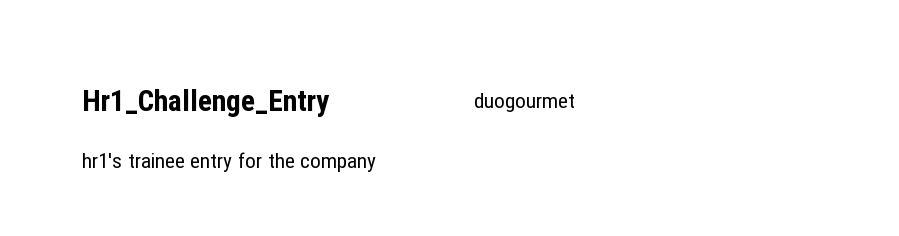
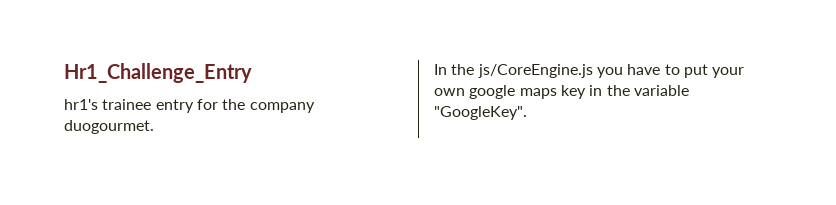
- hr1's trainee entry for the company duogourmet
+ hr1's trainee entry for the company duogourmet.
+ In the js/CoreEngine.js you have to put your own google maps key in the variable "GoogleKey".

